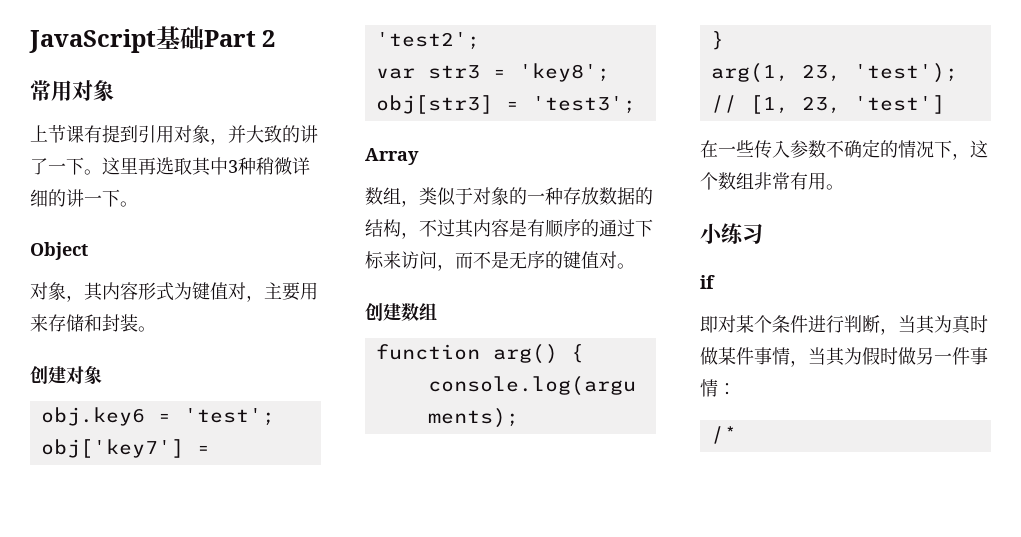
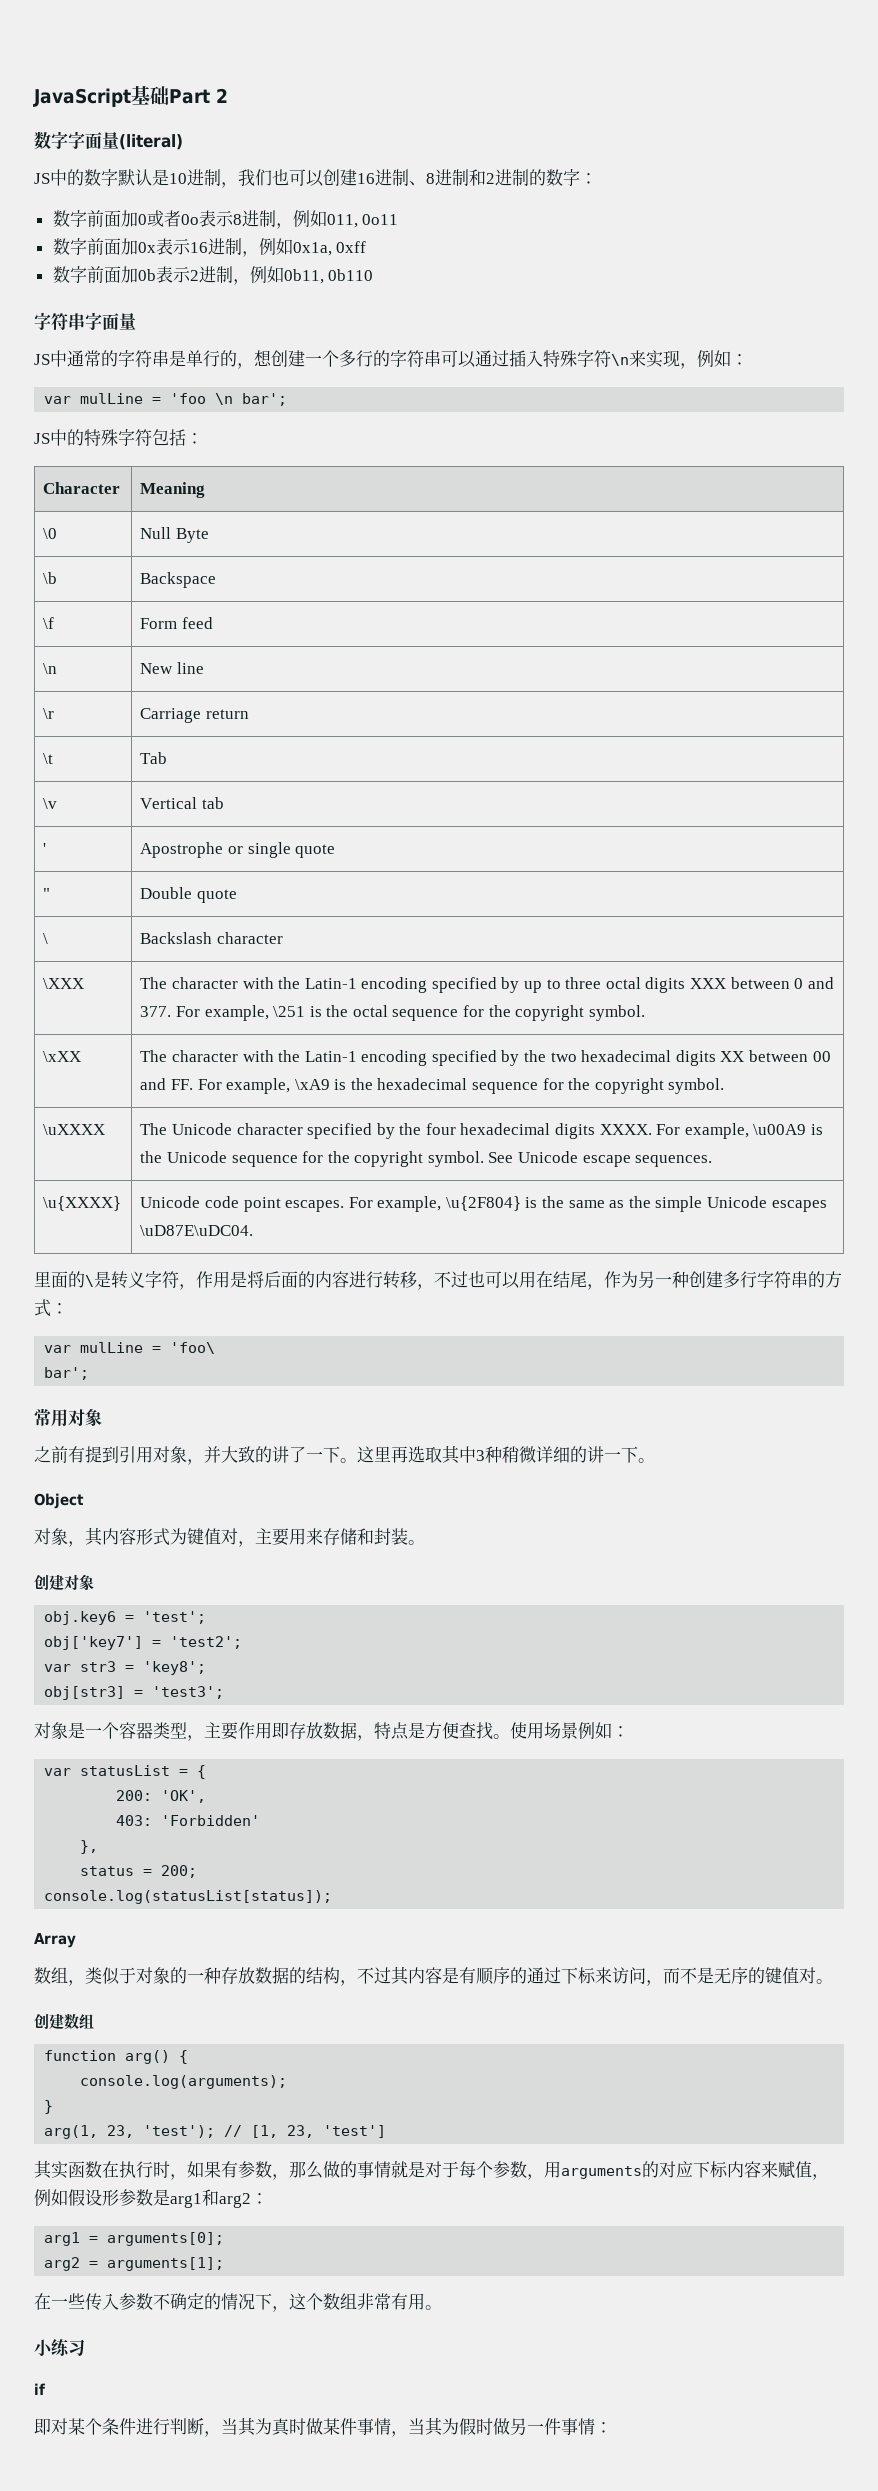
+ 数字字面量(literal)
+ JS中的数字默认是10进制，我们也可以创建16进制、8进制和2进制的数字：
+ 数字前面加0或者0o表示8进制，例如011, 0o11
+ 数字前面加0x表示16进制，例如0x1a, 0xff
+ 数字前面加0b表示2进制，例如0b11, 0b110
+ 字符串字面量
+ JS中通常的字符串是单行的，想创建一个多行的字符串可以通过插入特殊字符\n来实现，例如：
+ var mulLine = 'foo \n bar';
+ JS中的特殊字符包括：
+ Character | Meaning
+ \0 | Null Byte
+ \b | Backspace
+ \f | Form feed
+ \n | New line
+ \r | Carriage return
+ \t | Tab
+ \v | Vertical tab
+ ' | Apostrophe or single quote
+ " | Double quote
+ \ | Backslash character
+ \XXX | The character with the Latin-1 encoding specified by up to three octal digits XXX between 0 and 377. For example, \251 is the octal sequence for the copyright symbol.
+ \xXX | The character with the Latin-1 encoding specified by the two hexadecimal digits XX between 00 and FF. For example, \xA9 is the hexadecimal sequence for the copyright symbol.
+ \uXXXX | The Unicode character specified by the four hexadecimal digits XXXX. For example, \u00A9 is the Unicode sequence for the copyright symbol. See Unicode escape sequences.
+ \u{XXXX} | Unicode code point escapes. For example, \u{2F804} is the same as the simple Unicode escapes \uD87E\uDC04.
+ 里面的\是转义字符，作用是将后面的内容进行转移，不过也可以用在结尾，作为另一种创建多行字符串的方式：
+ var mulLine = 'foo\
+ bar';
- 上节课有提到引用对象，并大致的讲了一下。
+ 之前有提到引用对象，并大致的讲了一下。
+ 对象是一个容器类型，主要作用即存放数据，特点是方便查找。使用场景例如：
+ var statusList = {
+ 200: 'OK',
+ 403: 'Forbidden'
+ },
+ status = 200;
+ console.log(statusList[status]);
+ 其实函数在执行时，如果有参数，那么做的事情就是对于每个参数，用arguments的对应下标内容来赋值，例如假设形参数是arg1和arg2：
+ arg1 = arguments[0];
+ arg2 = arguments[1];
- /*

